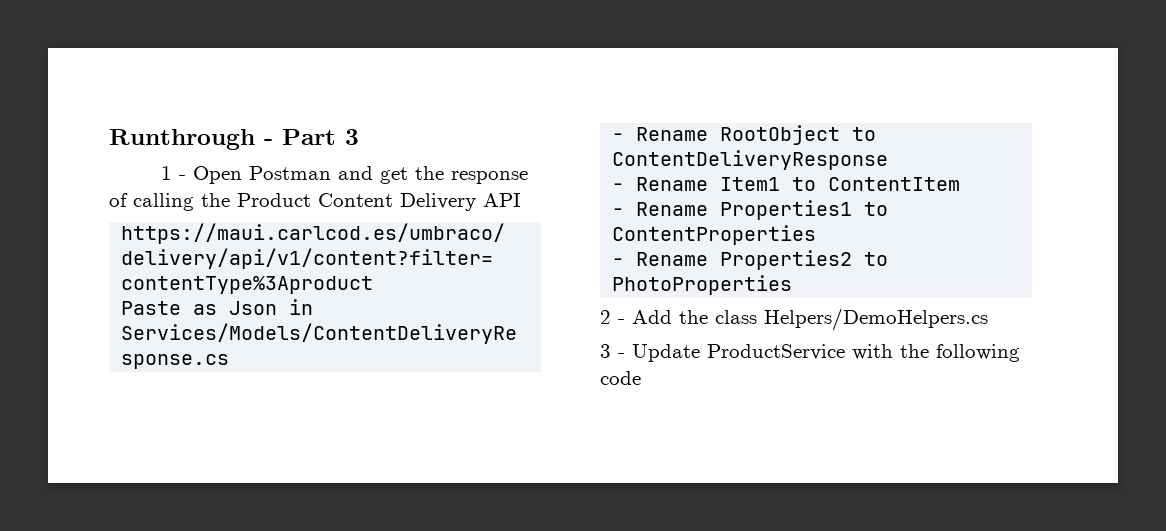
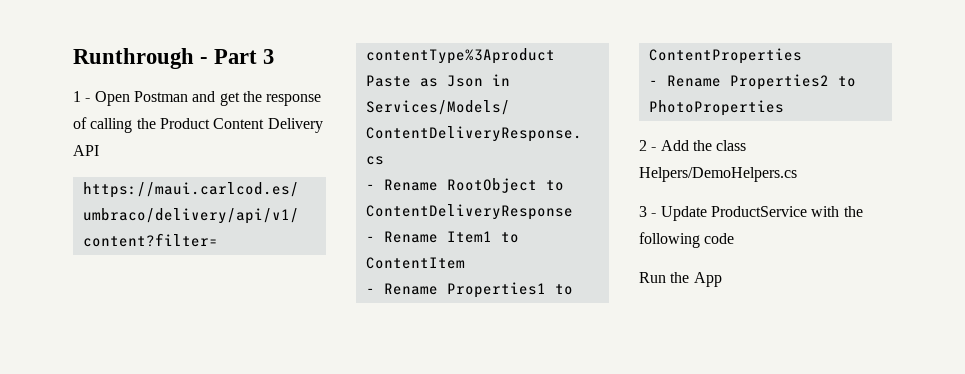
+ Run the App

